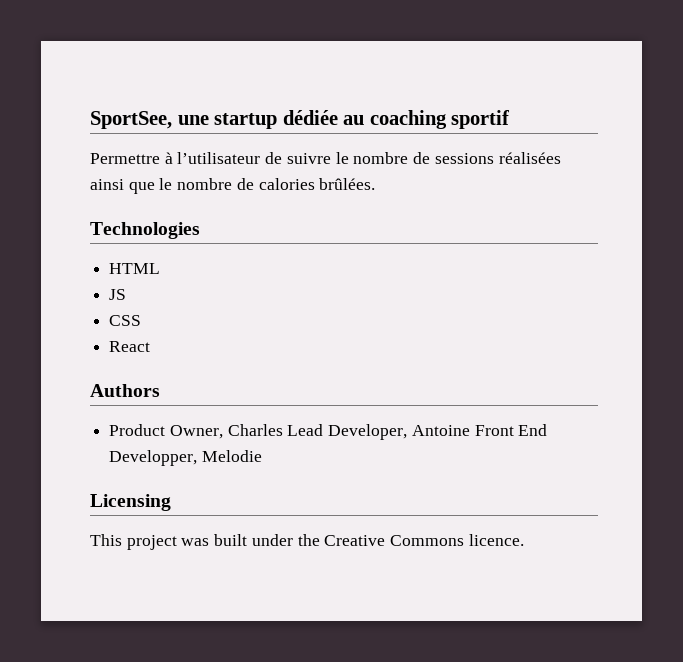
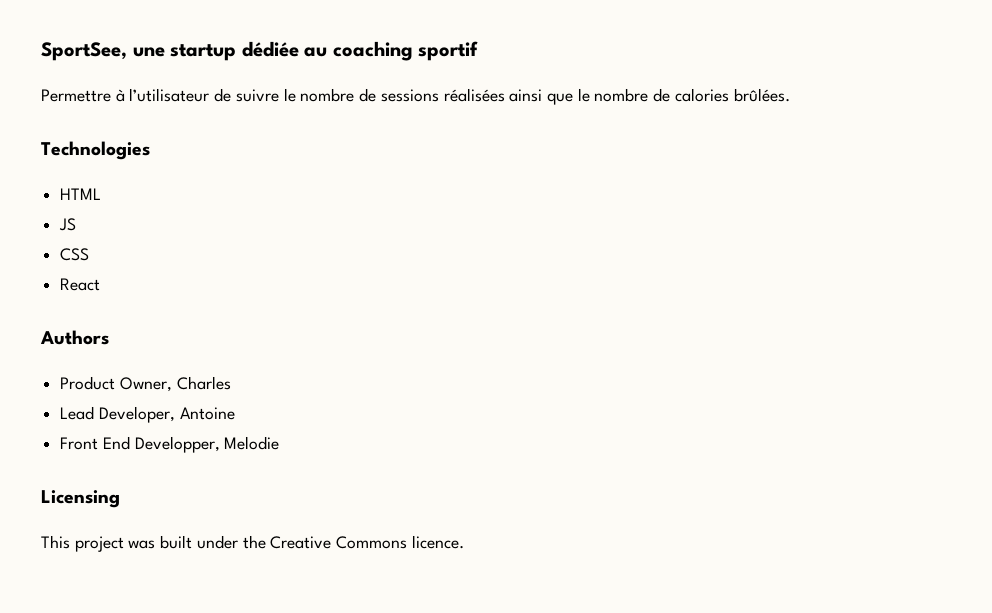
- Product Owner, Charles Lead Developer, Antoine Front End Developper, Melodie
+ Product Owner, Charles
+ Lead Developer, Antoine
+ Front End Developper, Melodie

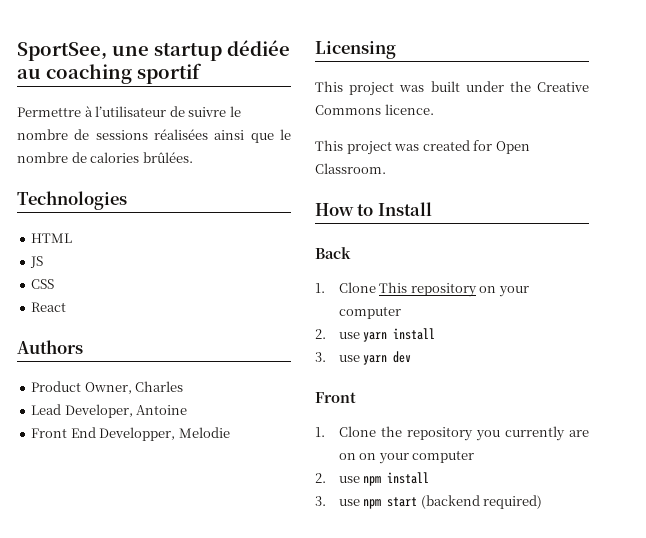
+ This project was created for Open Classroom.
+ How to Install
+ Back
+ 1. Clone This repository on your computer
+ 2. use yarn install
+ 3. use yarn dev
+ Front
+ 1. Clone the repository you currently are on on your computer
+ 2. use npm install
+ 3. use npm start (backend required)

